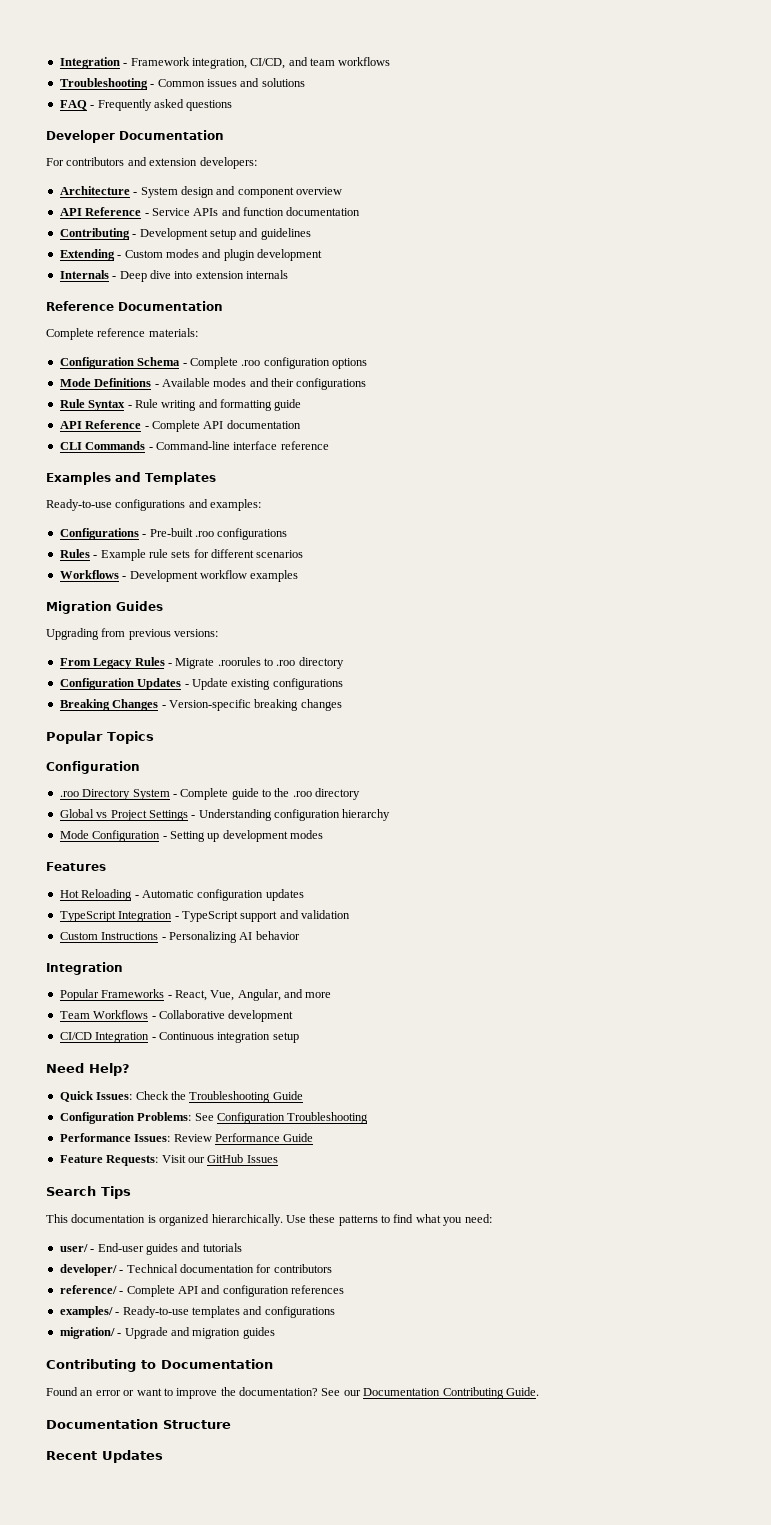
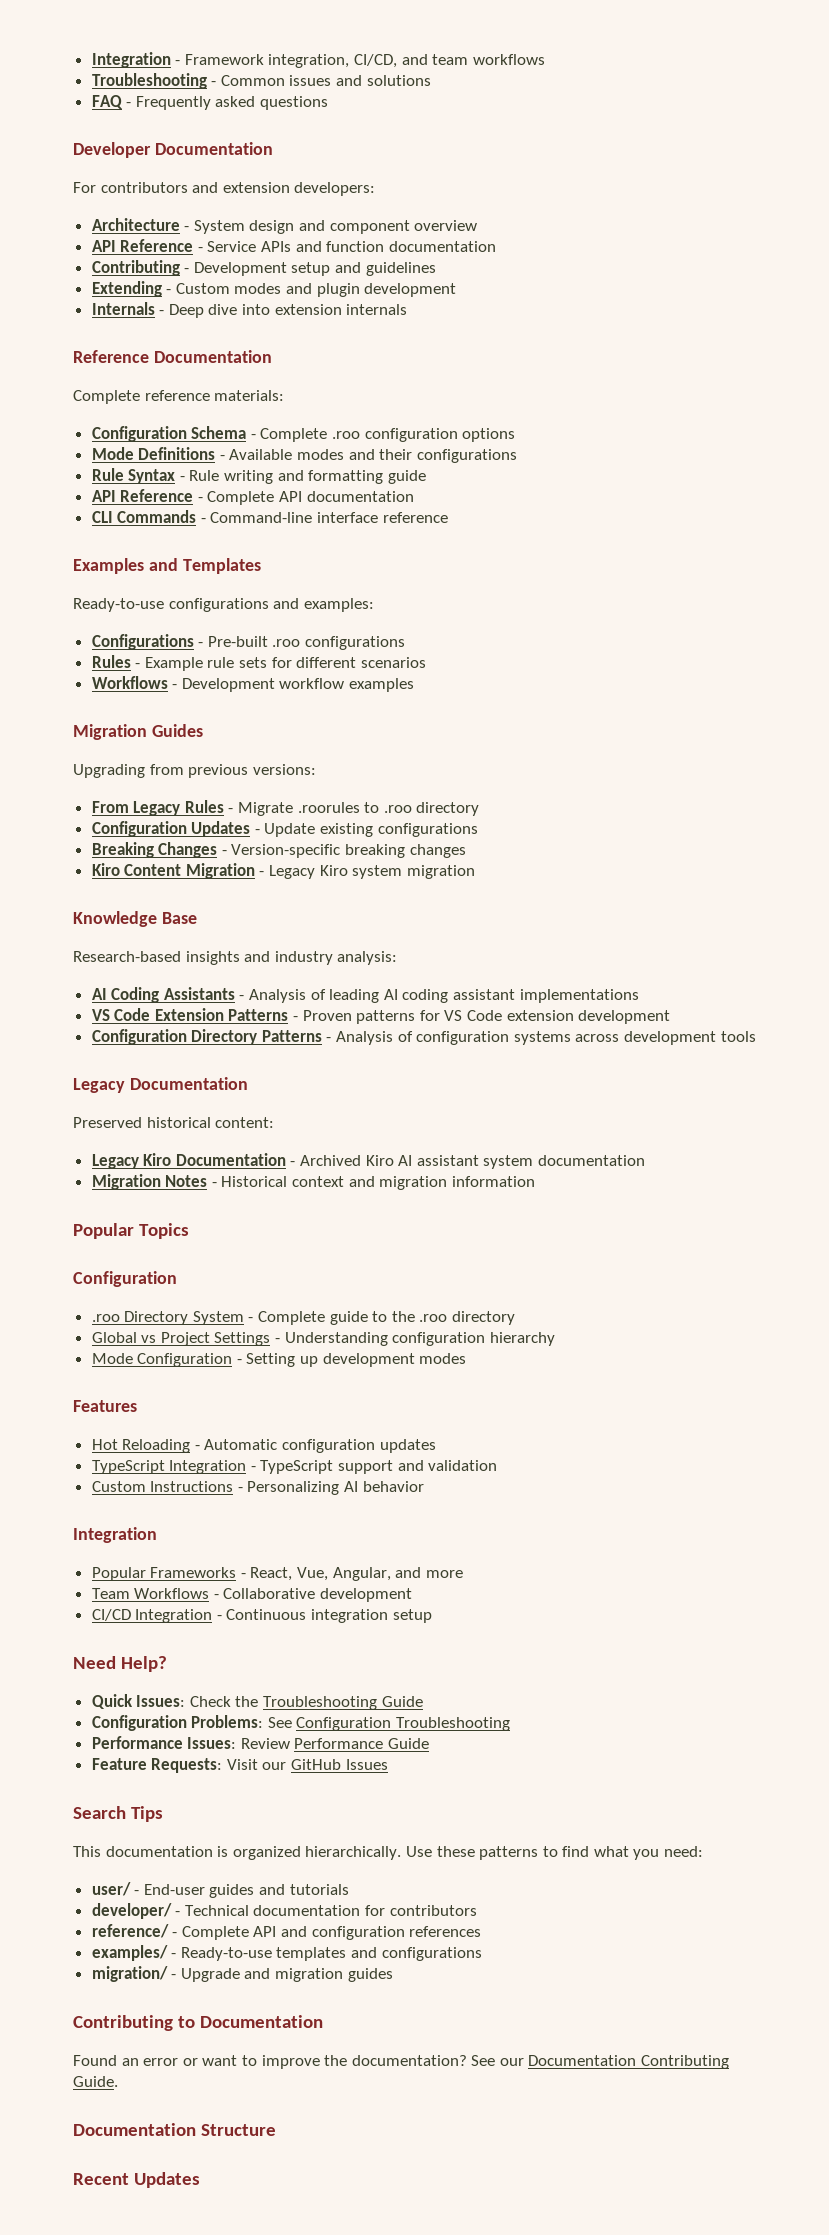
+ Kiro Content Migration - Legacy Kiro system migration
+ Knowledge Base
+ Research-based insights and industry analysis:
+ AI Coding Assistants - Analysis of leading AI coding assistant implementations
+ VS Code Extension Patterns - Proven patterns for VS Code extension development
+ Configuration Directory Patterns - Analysis of configuration systems across development tools
+ Legacy Documentation
+ Preserved historical content:
+ Legacy Kiro Documentation - Archived Kiro AI assistant system documentation
+ Migration Notes - Historical context and migration information

